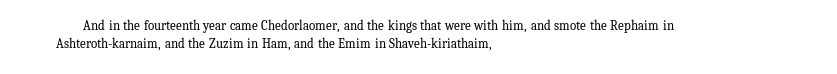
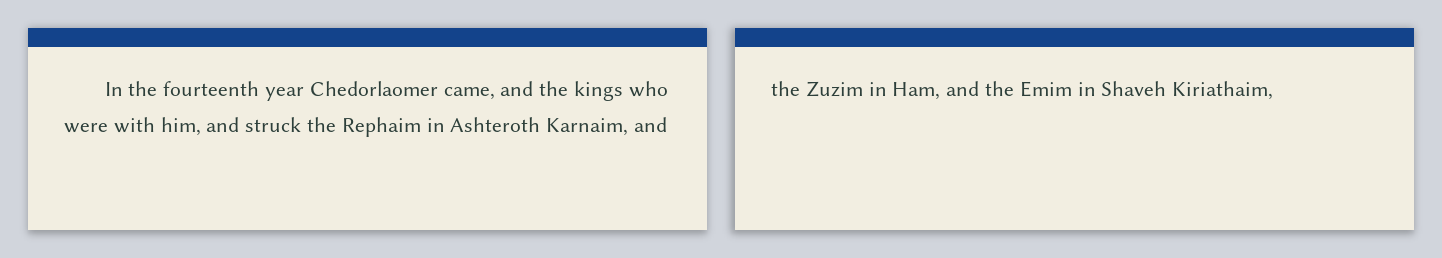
- And in the fourteenth year came Chedorlaomer, and the kings that were with him, and smote the Rephaim in Ashteroth-karnaim, and the Zuzim in Ham, and the Emim in Shaveh-kiriathaim,
+ In the fourteenth year Chedorlaomer came, and the kings who were with him, and struck the Rephaim in Ashteroth Karnaim, and the Zuzim in Ham, and the Emim in Shaveh Kiriathaim,

